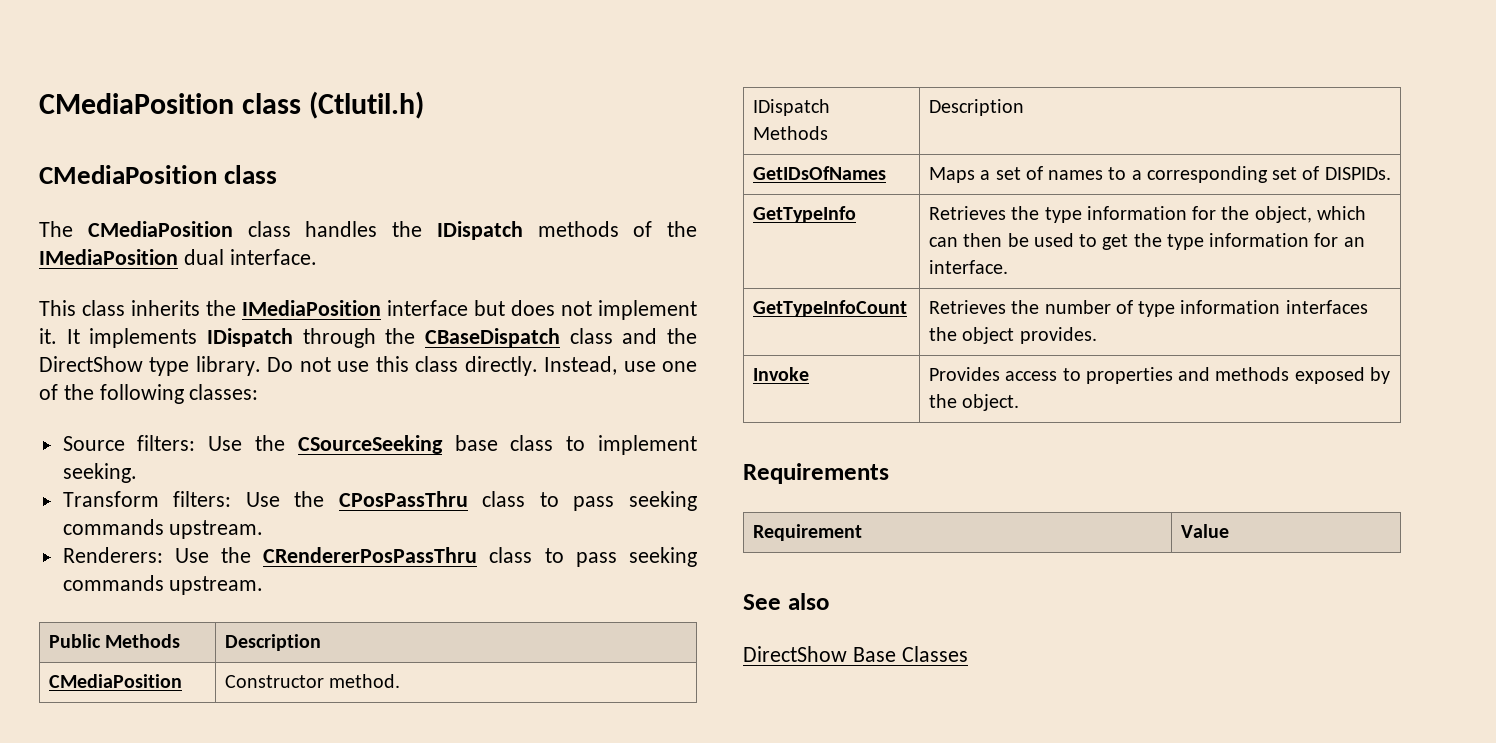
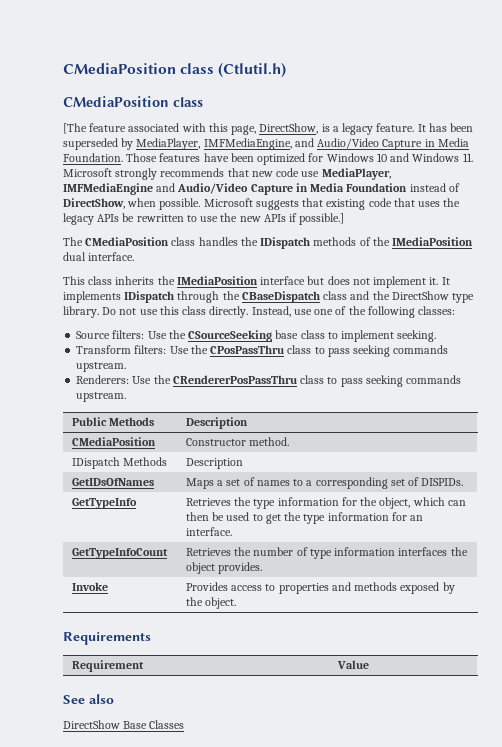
+ [The feature associated with this page, DirectShow, is a legacy feature. It has been superseded by MediaPlayer, IMFMediaEngine, and Audio/Video Capture in Media Foundation. Those features have been optimized for Windows 10 and Windows 11. Microsoft strongly recommends that new code use MediaPlayer, IMFMediaEngine and Audio/Video Capture in Media Foundation instead of DirectShow, when possible. Microsoft suggests that existing code that uses the legacy APIs be rewritten to use the new APIs if possible.]

